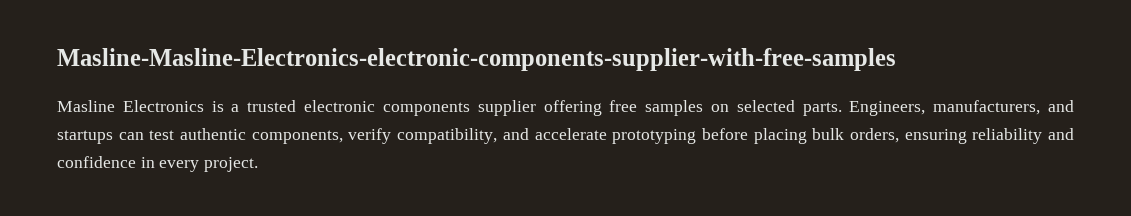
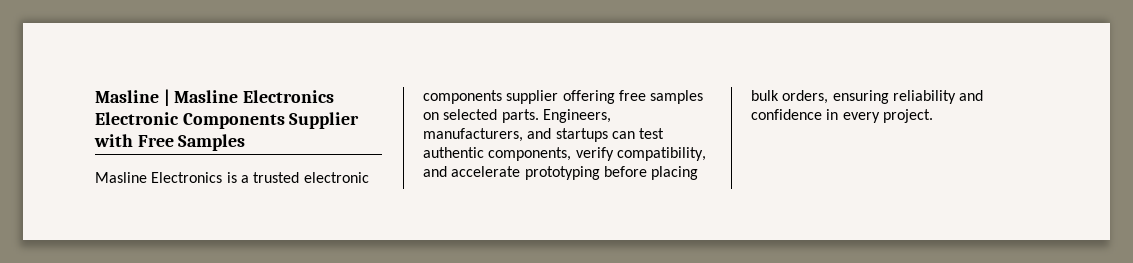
- Masline-Masline-Electronics-electronic-components-supplier-with-free-samples
+ Masline | Masline Electronics Electronic Components Supplier with Free Samples

